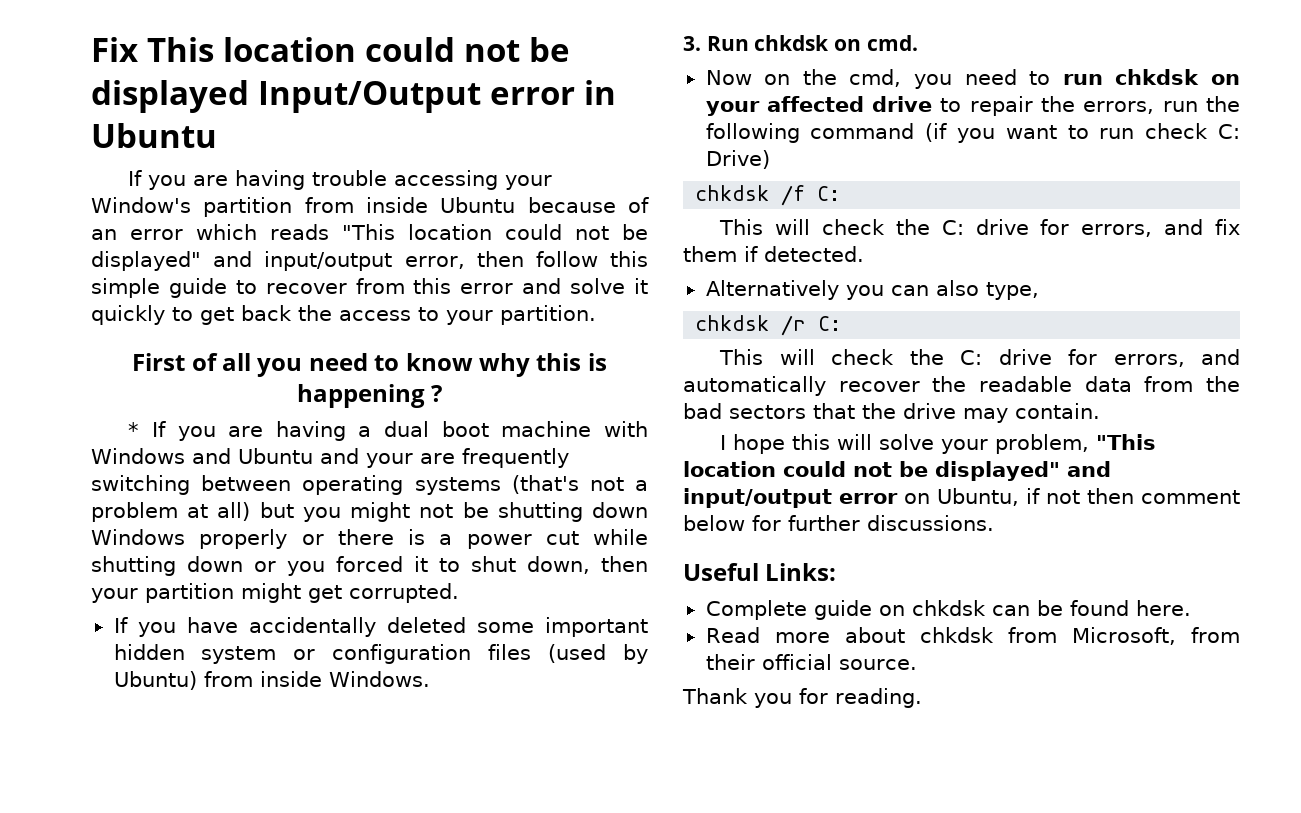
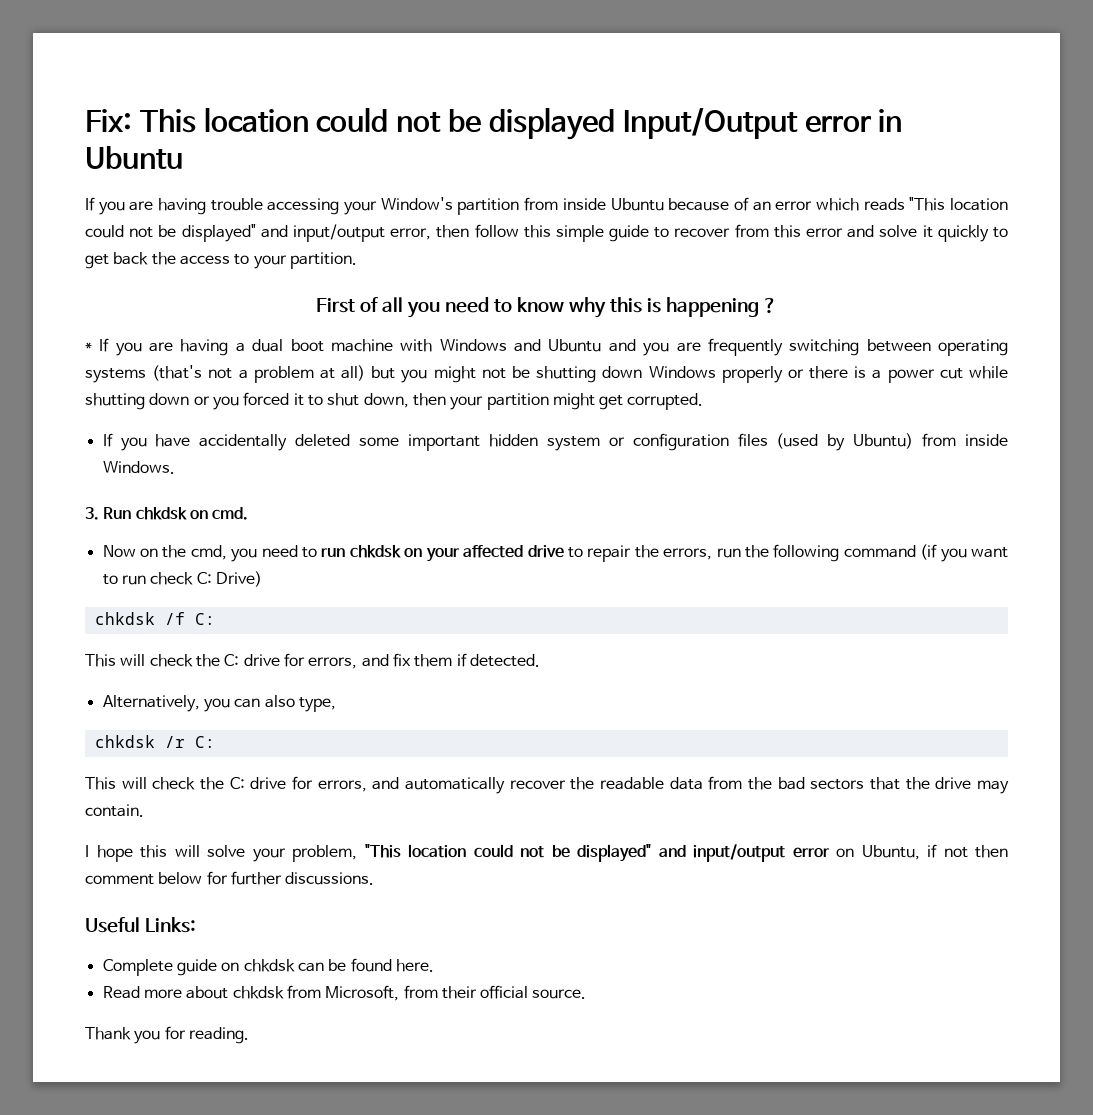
- Fix This location could not be displayed Input/Output error in Ubuntu
+ Fix: This location could not be displayed Input/Output error in Ubuntu
- * If you are having a dual boot machine with Windows and Ubuntu and your are frequently switching between operating systems (that's not a problem at all) but you might not be shutting down Windows properly or there is a power cut while shutting down or you forced it to shut down, then your partition might get corrupted.
+ * If you are having a dual boot machine with Windows and Ubuntu and you are frequently switching between operating systems (that's not a problem at all) but you might not be shutting down Windows properly or there is a power cut while shutting down or you forced it to shut down, then your partition might get corrupted.
- Alternatively you can also type,
+ Alternatively, you can also type,

